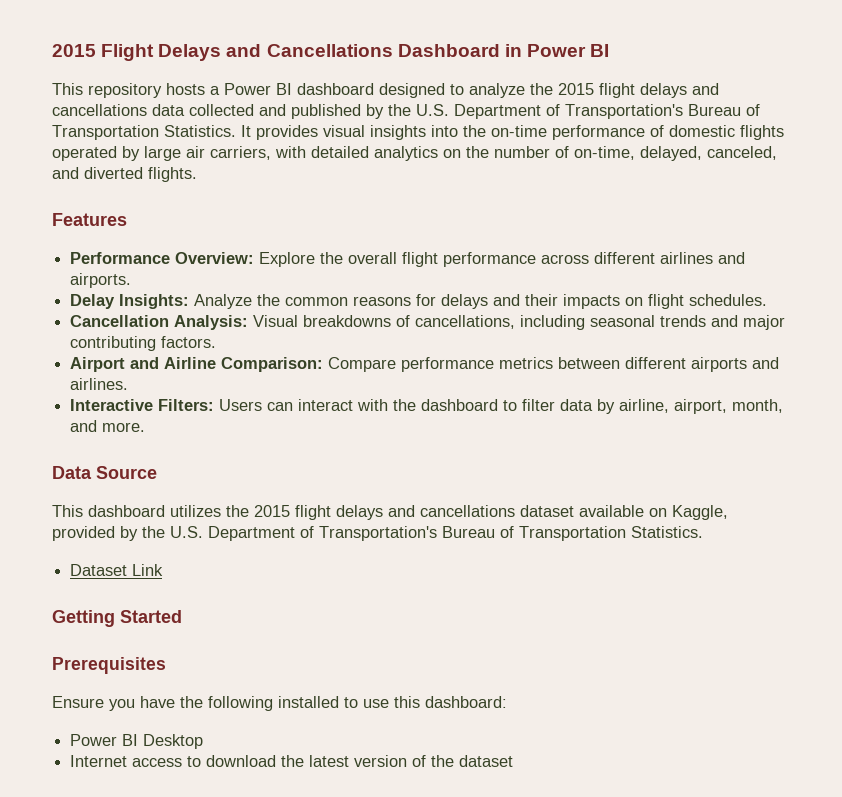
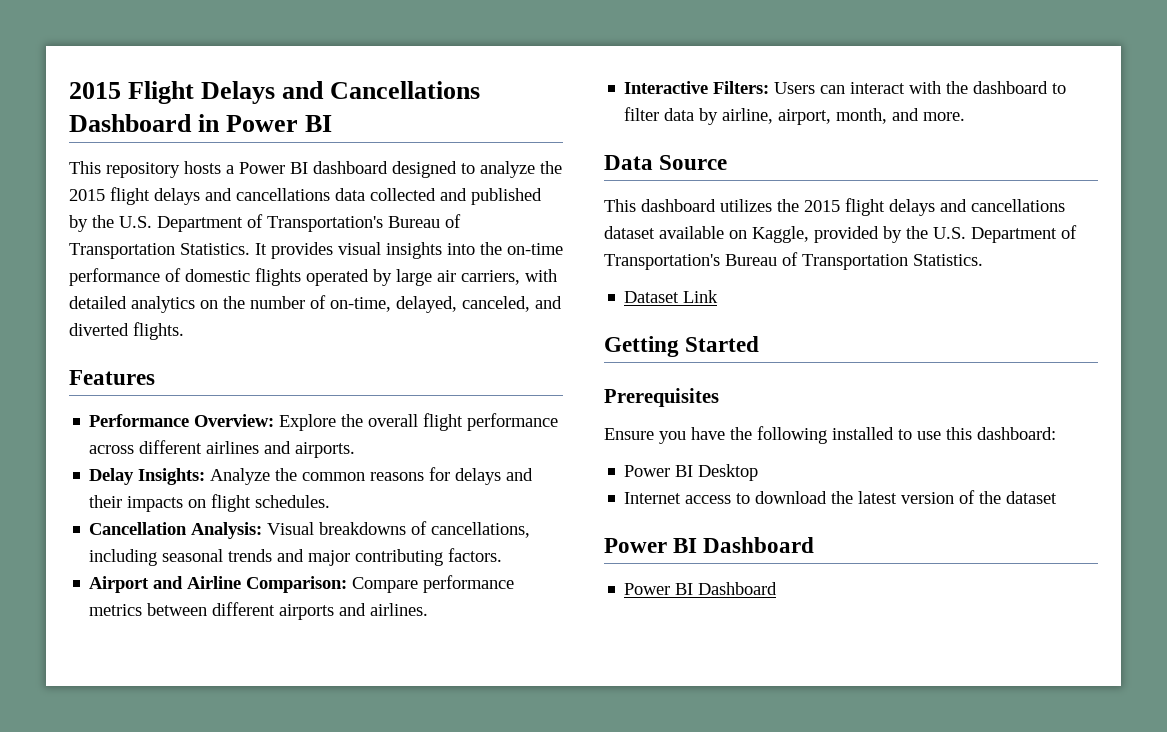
  Internet access to download the latest version of the dataset
+ Power BI Dashboard
+ Power BI Dashboard

